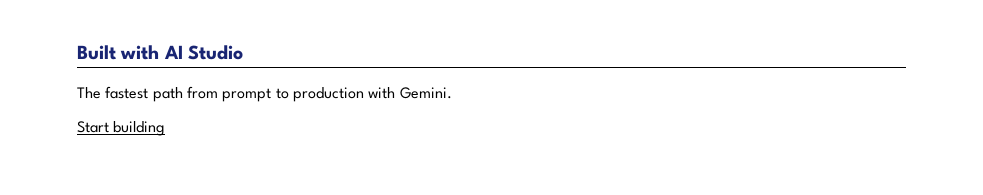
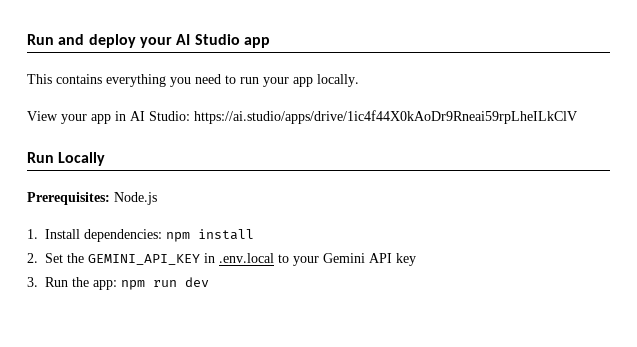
- Built with AI Studio
- The fastest path from prompt to production with Gemini.
- Start building
+ Run and deploy your AI Studio app
+ This contains everything you need to run your app locally.
+ View your app in AI Studio: https://ai.studio/apps/drive/1ic4f44X0kAoDr9Rneai59rpLheILkClV
+ Run Locally
+ Prerequisites: Node.js
+ 1. Install dependencies: npm install
+ 2. Set the GEMINI_API_KEY in .env.local to your Gemini API key
+ 3. Run the app: npm run dev

